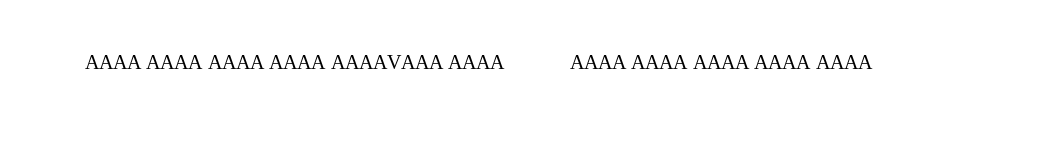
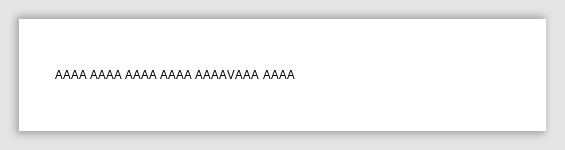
- AAAA AAAA AAAA AAAA AAAAVAAA AAAA AAAA AAAA AAAA AAAA AAAA
+ AAAA AAAA AAAA AAAA AAAAVAAA AAAA

